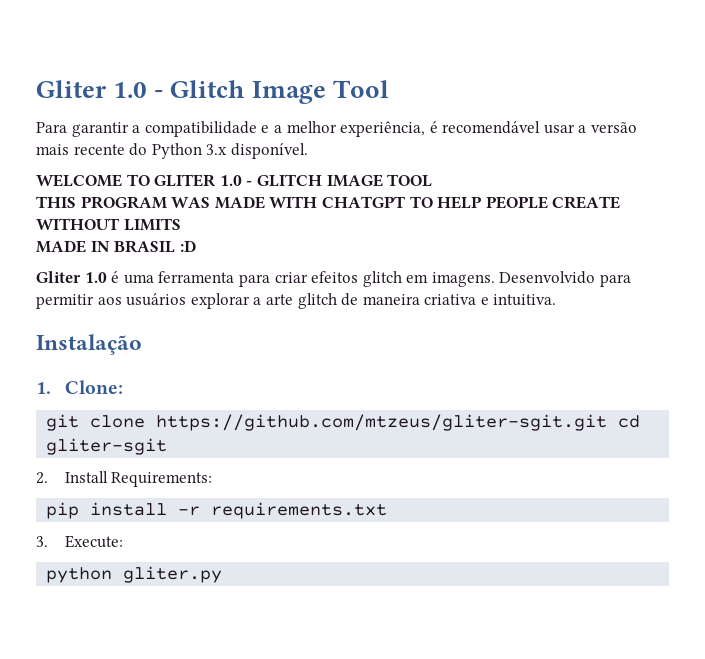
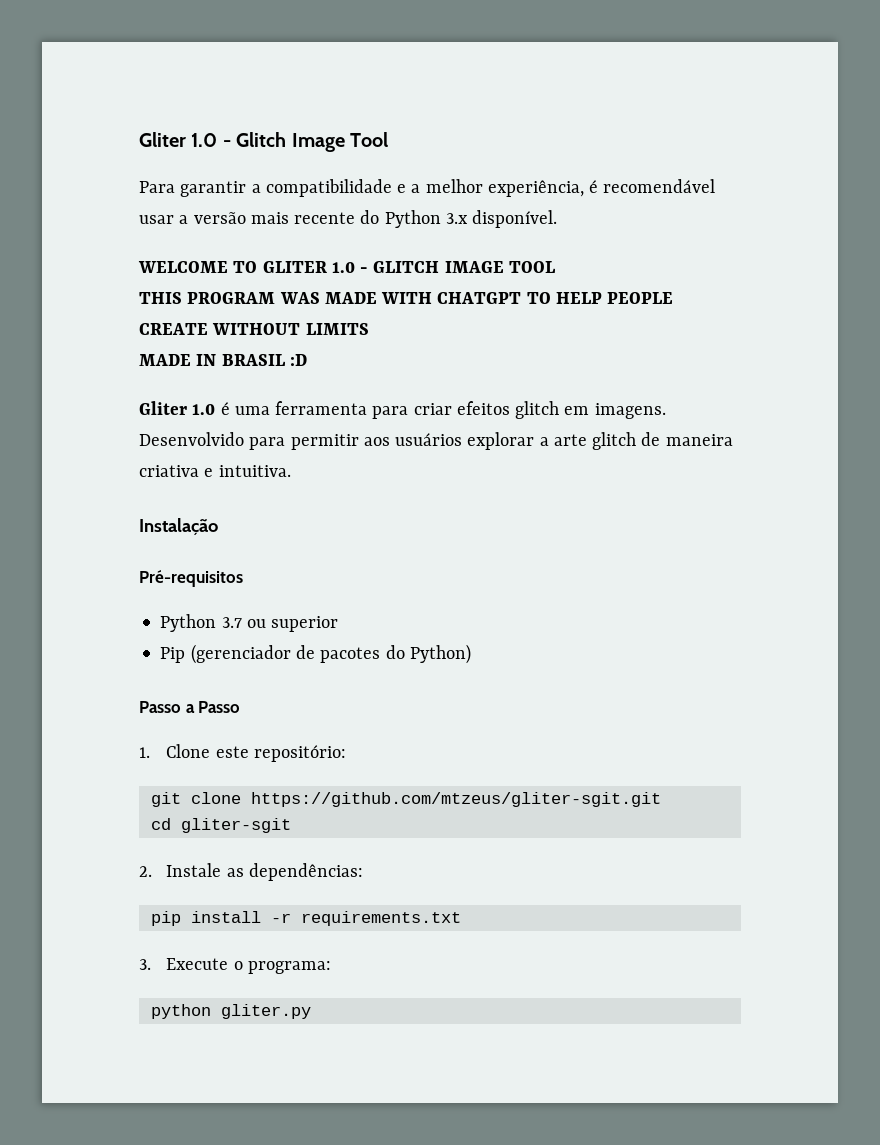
- 1. Clone:
+ Pré-requisitos
+ Python 3.7 ou superior
+ Pip (gerenciador de pacotes do Python)
+ Passo a Passo
+ 1. Clone este repositório:
- git clone https://github.com/mtzeus/gliter-sgit.git cd gliter-sgit
+ git clone https://github.com/mtzeus/gliter-sgit.git
+ cd gliter-sgit
- 2. Install Requirements:
+ 2. Instale as dependências:
- 3. Execute:
+ 3. Execute o programa:

